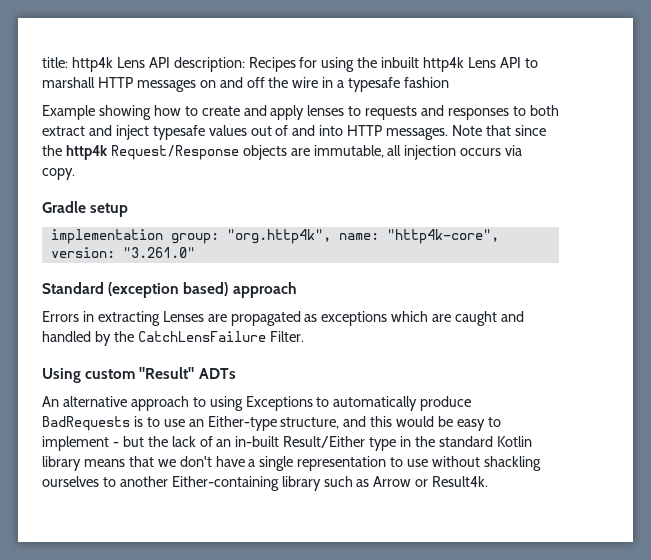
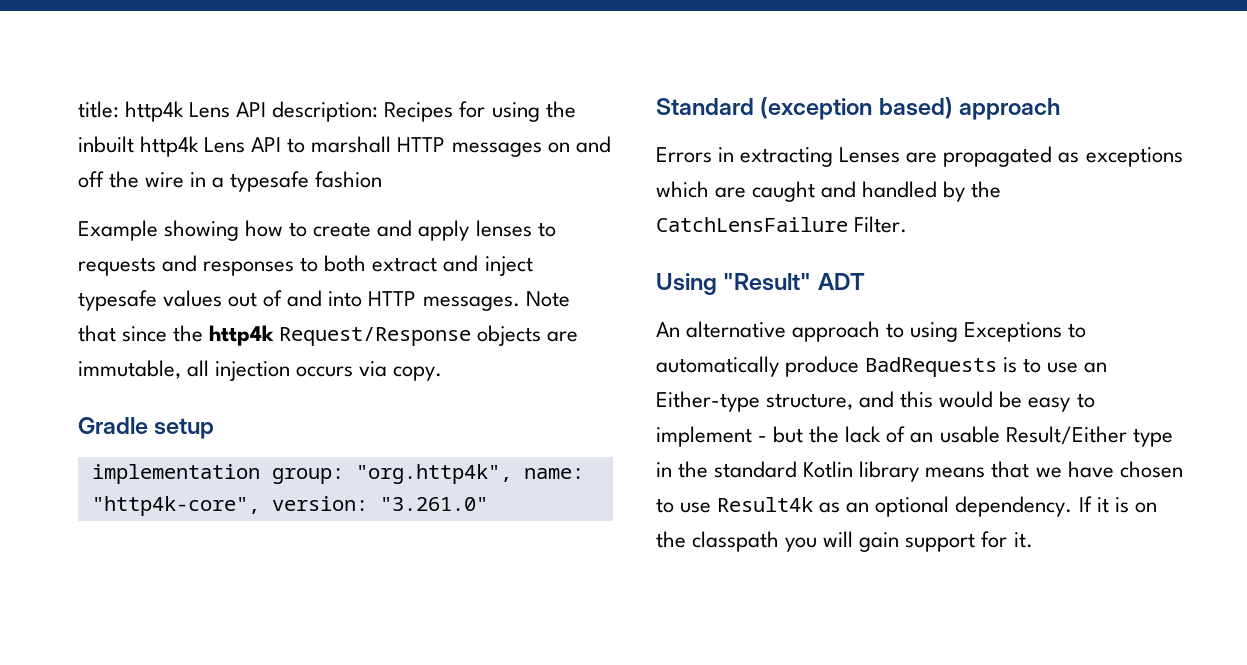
- Using custom "Result" ADTs
+ Using "Result" ADT
- An alternative approach to using Exceptions to automatically produce BadRequests is to use an Either-type structure, and this would be easy to implement - but the lack of an in-built Result/Either type in the standard Kotlin library means that we don't have a single representation to use without shackling ourselves to another Either-containing library such as Arrow or Result4k.
+ An alternative approach to using Exceptions to automatically produce BadRequests is to use an Either-type structure, and this would be easy to implement - but the lack of an usable Result/Either type in the standard Kotlin library means that we have chosen to use Result4k as an optional dependency. If it is on the classpath you will gain support for it.

